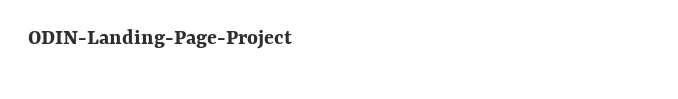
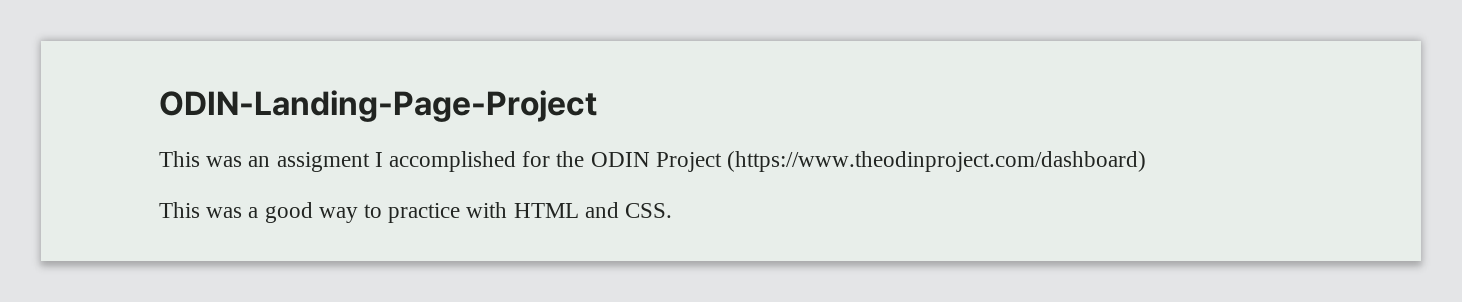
+ This was an assigment I accomplished for the ODIN Project (https://www.theodinproject.com/dashboard)
+ This was a good way to practice with HTML and CSS.

